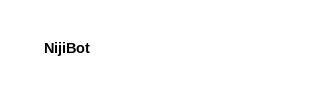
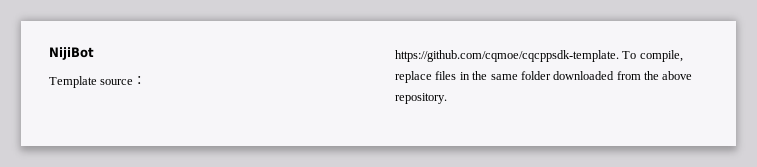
+ Template source：https://github.com/cqmoe/cqcppsdk-template. To compile, replace files in the same folder downloaded from the above repository.

